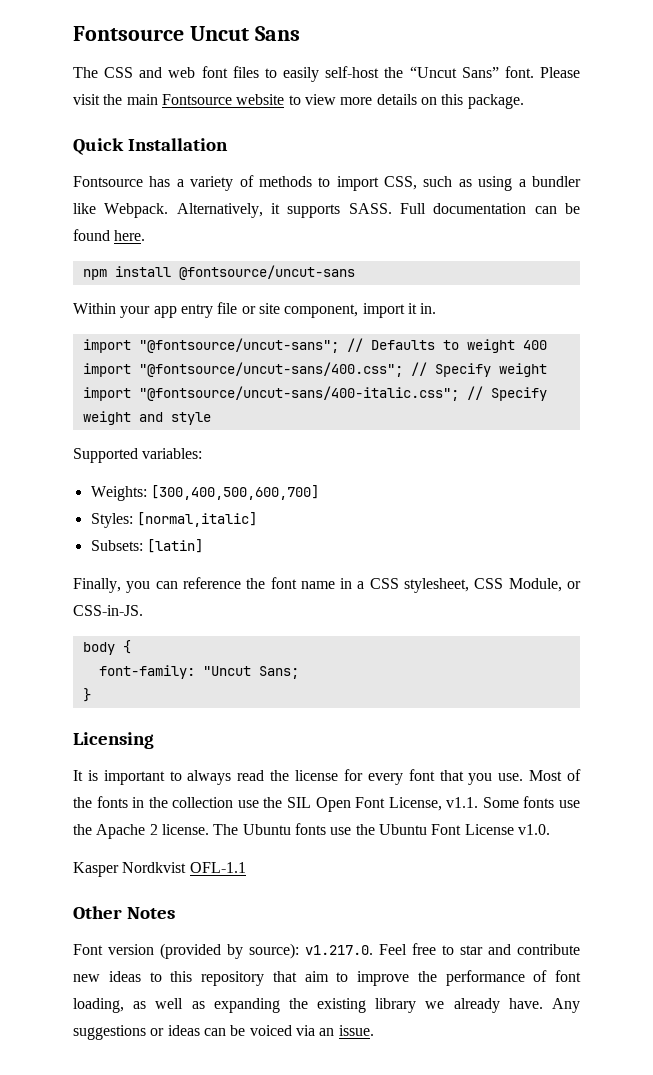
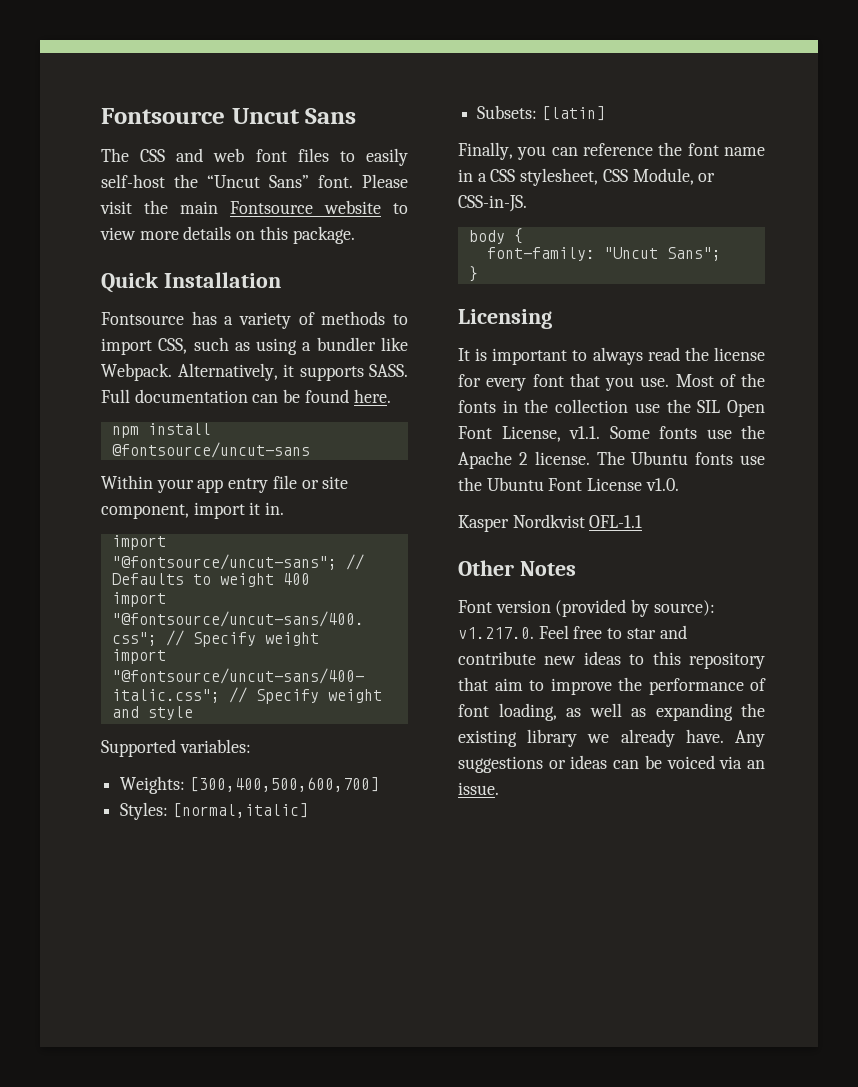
- font-family: "Uncut Sans;
+ font-family: "Uncut Sans";

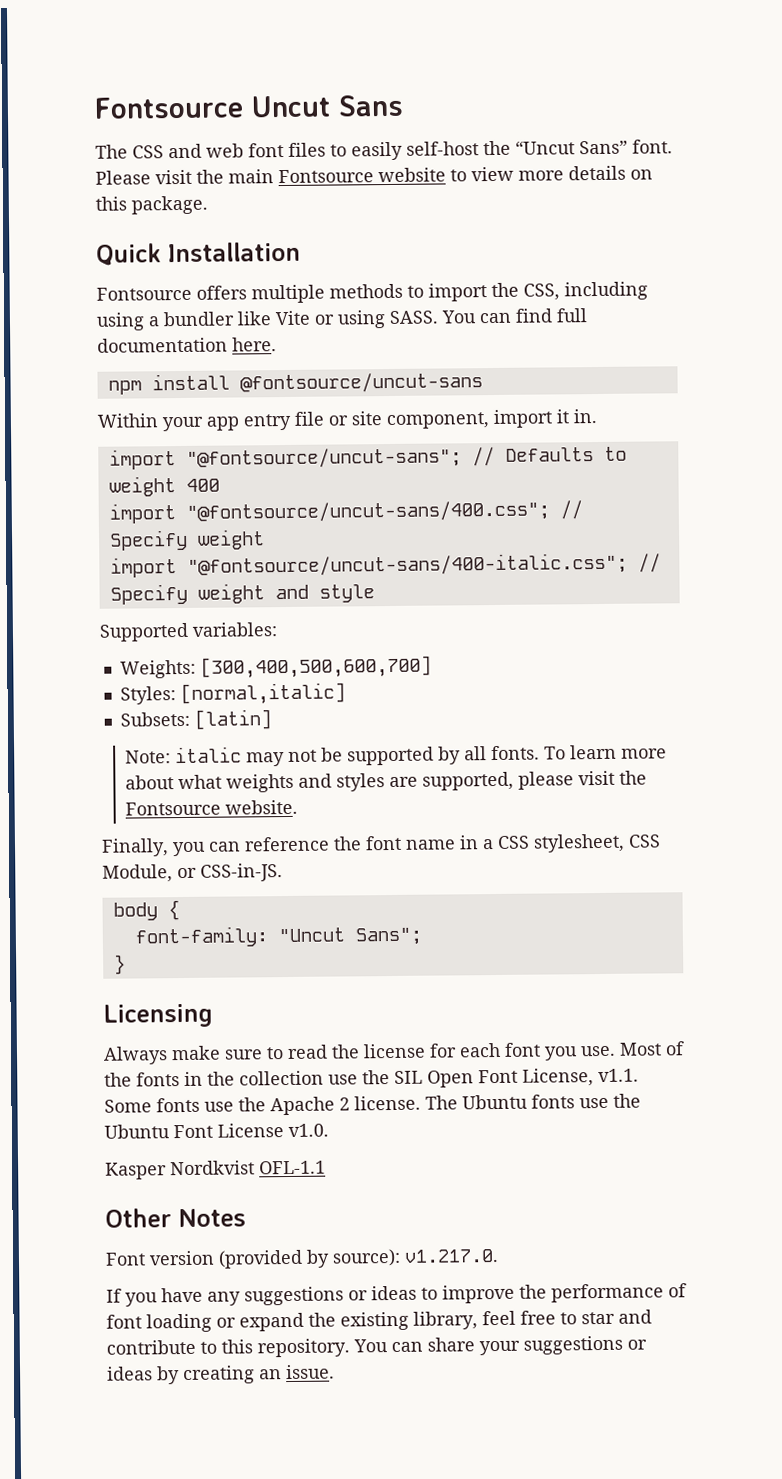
- Fontsource has a variety of methods to import CSS, such as using a bundler like Webpack. Alternatively, it supports SASS. Full documentation can be found here.
+ Fontsource offers multiple methods to import the CSS, including using a bundler like Vite or using SASS. You can find full documentation here.
+ Note: italic may not be supported by all fonts. To learn more about what weights and styles are supported, please visit the Fontsource website.
- It is important to always read the license for every font that you use.
+ Always make sure to read the license for each font you use.
- Font version (provided by source): v1.217.0. Feel free to star and contribute new ideas to this repository that aim to improve the performance of font loading, as well as expanding the existing library we already have. Any suggestions or ideas can be voiced via an issue.
+ Font version (provided by source): v1.217.0.
+ If you have any suggestions or ideas to improve the performance of font loading or expand the existing library, feel free to star and contribute to this repository. You can share your suggestions or ideas by creating an issue.

